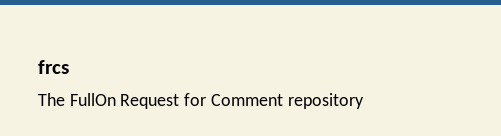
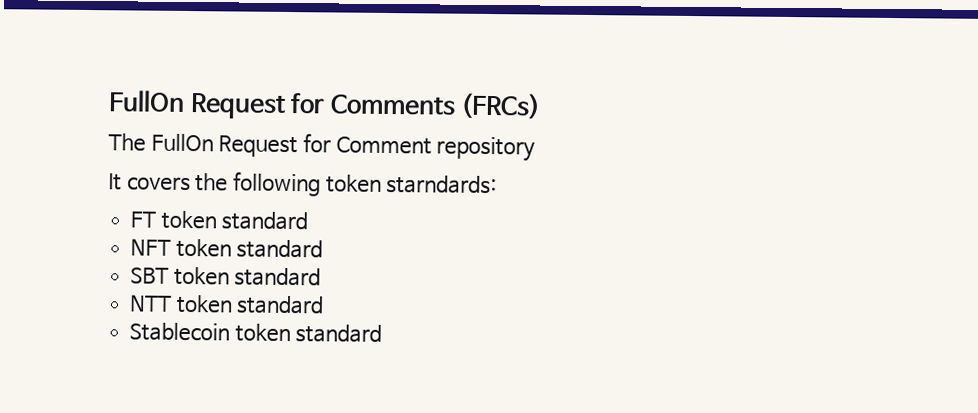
- frcs
+ FullOn Request for Comments (FRCs)
+ It covers the following token starndards:
+ FT token standard
+ NFT token standard
+ SBT token standard
+ NTT token standard
+ Stablecoin token standard

